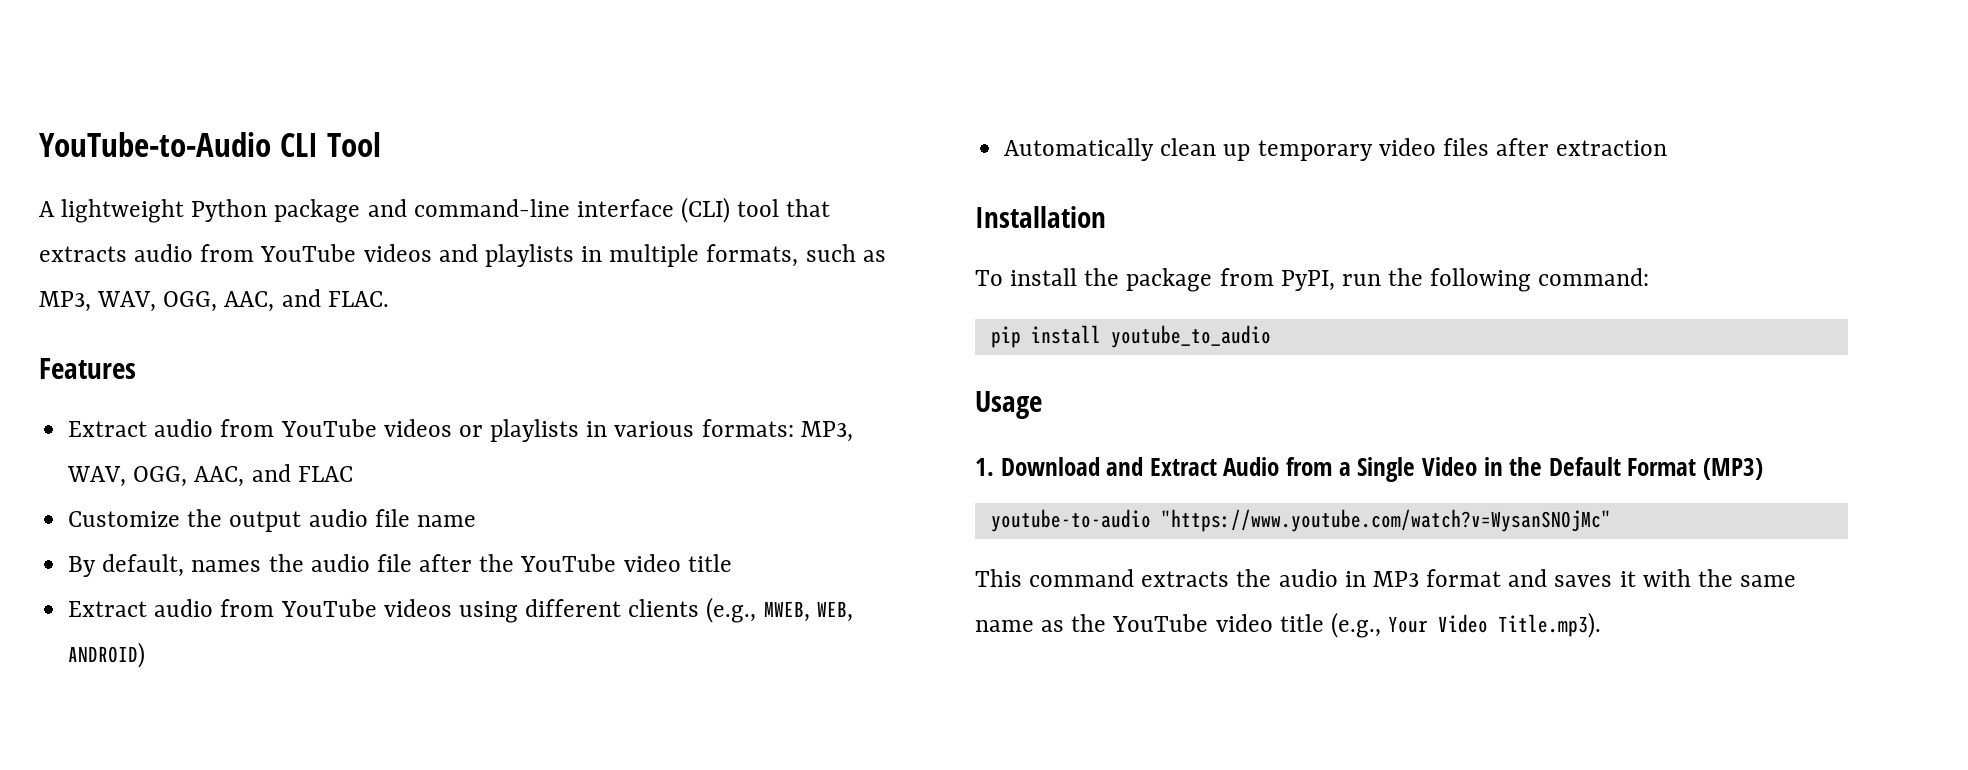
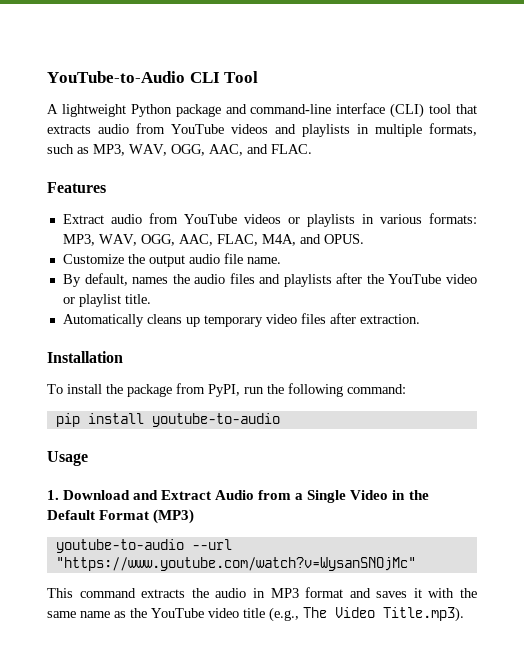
- Extract audio from YouTube videos or playlists in various formats: MP3, WAV, OGG, AAC, and FLAC
+ Extract audio from YouTube videos or playlists in various formats: MP3, WAV, OGG, AAC, FLAC, M4A, and OPUS.
- Customize the output audio file name
+ Customize the output audio file name.
- By default, names the audio file after the YouTube video title
- Extract audio from YouTube videos using different clients (e.g., MWEB, WEB, ANDROID)
+ By default, names the audio files and playlists after the YouTube video or playlist title.
- Automatically clean up temporary video files after extraction
+ Automatically cleans up temporary video files after extraction.
- pip install youtube_to_audio
+ pip install youtube-to-audio
- youtube-to-audio "https://www.youtube.com/watch?v=WysanSNOjMc"
+ youtube-to-audio --url "https://www.youtube.com/watch?v=WysanSNOjMc"
- This command extracts the audio in MP3 format and saves it with the same name as the YouTube video title (e.g., Your Video Title.mp3).
+ This command extracts the audio in MP3 format and saves it with the same name as the YouTube video title (e.g., The Video Title.mp3).

